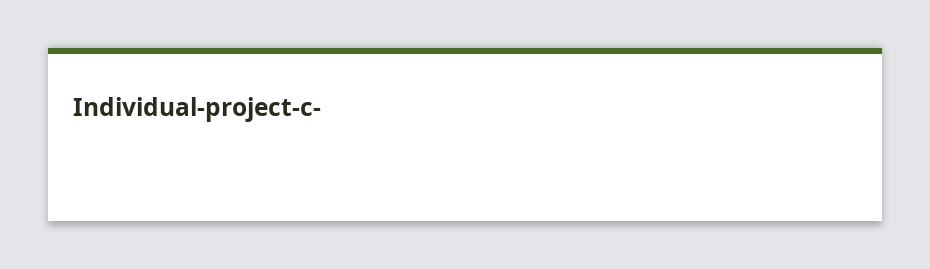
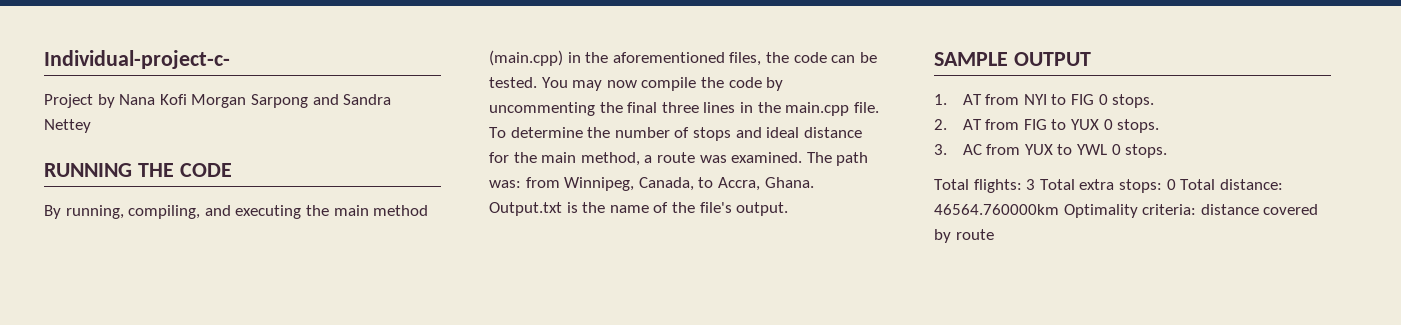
+ Project by Nana Kofi Morgan Sarpong and Sandra Nettey
+ RUNNING THE CODE
+ By running, compiling, and executing the main method (main.cpp) in the aforementioned files, the code can be tested. You may now compile the code by uncommenting the final three lines in the main.cpp file. To determine the number of stops and ideal distance for the main method, a route was examined. The path was: from Winnipeg, Canada, to Accra, Ghana. Output.txt is the name of the file's output.
+ SAMPLE OUTPUT
+ 1. AT from NYI to FIG 0 stops.
+ 2. AT from FIG to YUX 0 stops.
+ 3. AC from YUX to YWL 0 stops.
+ Total flights: 3 Total extra stops: 0 Total distance: 46564.760000km Optimality criteria: distance covered by route

